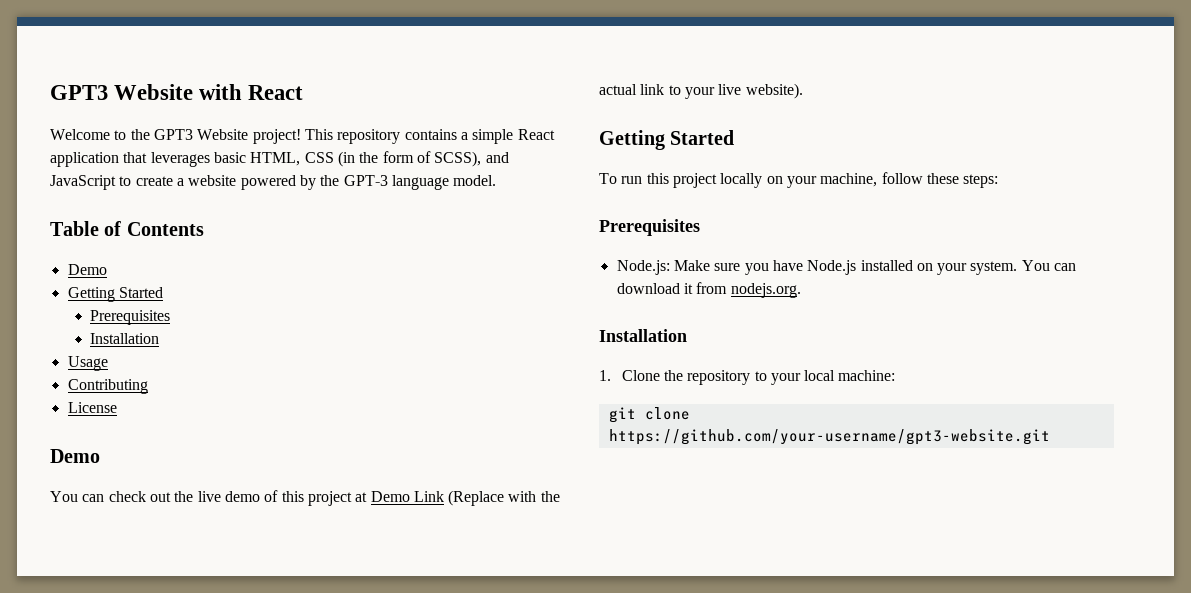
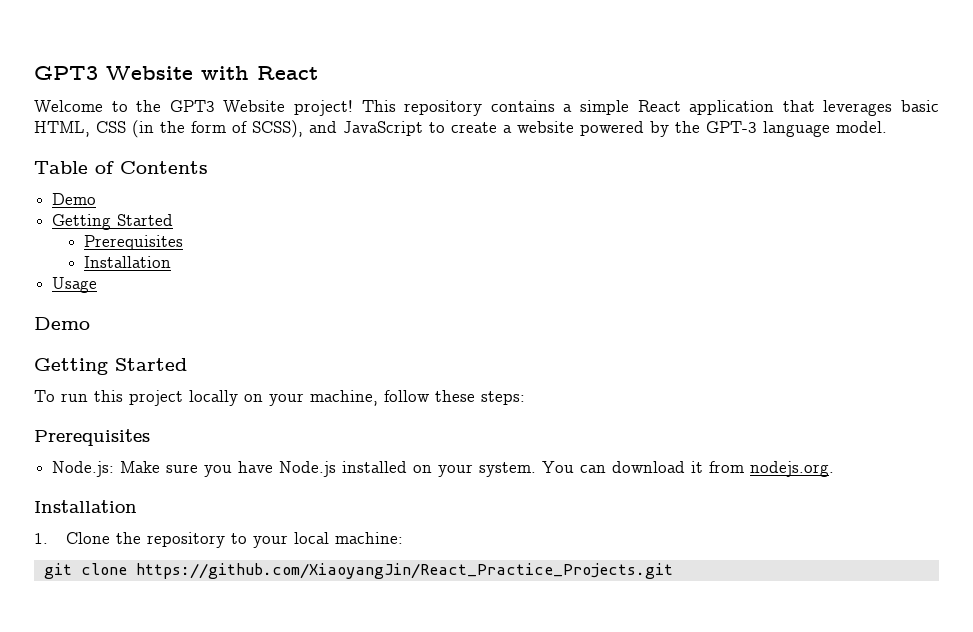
  Usage
- Contributing
- License
  Demo
- You can check out the live demo of this project at Demo Link (Replace with the actual link to your live website).
- git clone https://github.com/your-username/gpt3-website.git
+ git clone https://github.com/XiaoyangJin/React_Practice_Projects.git

